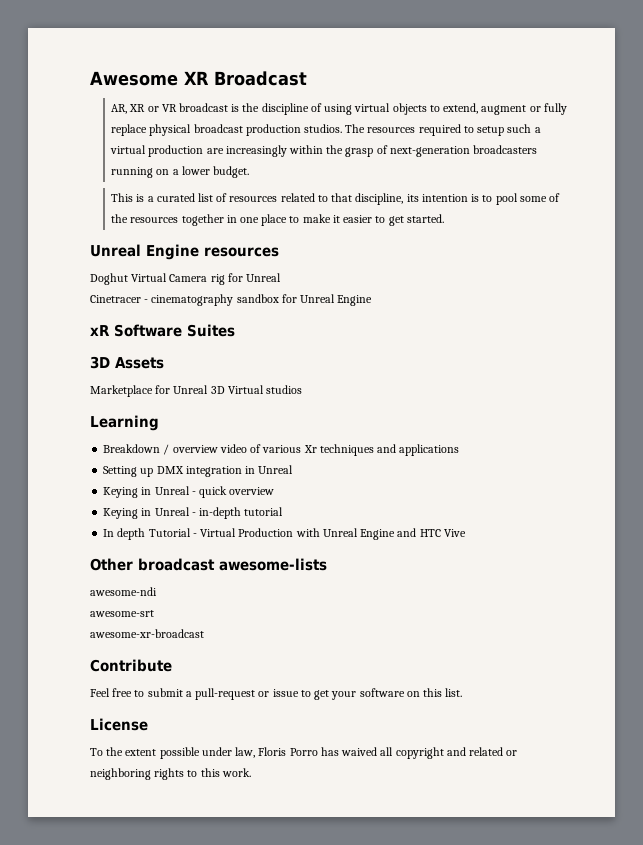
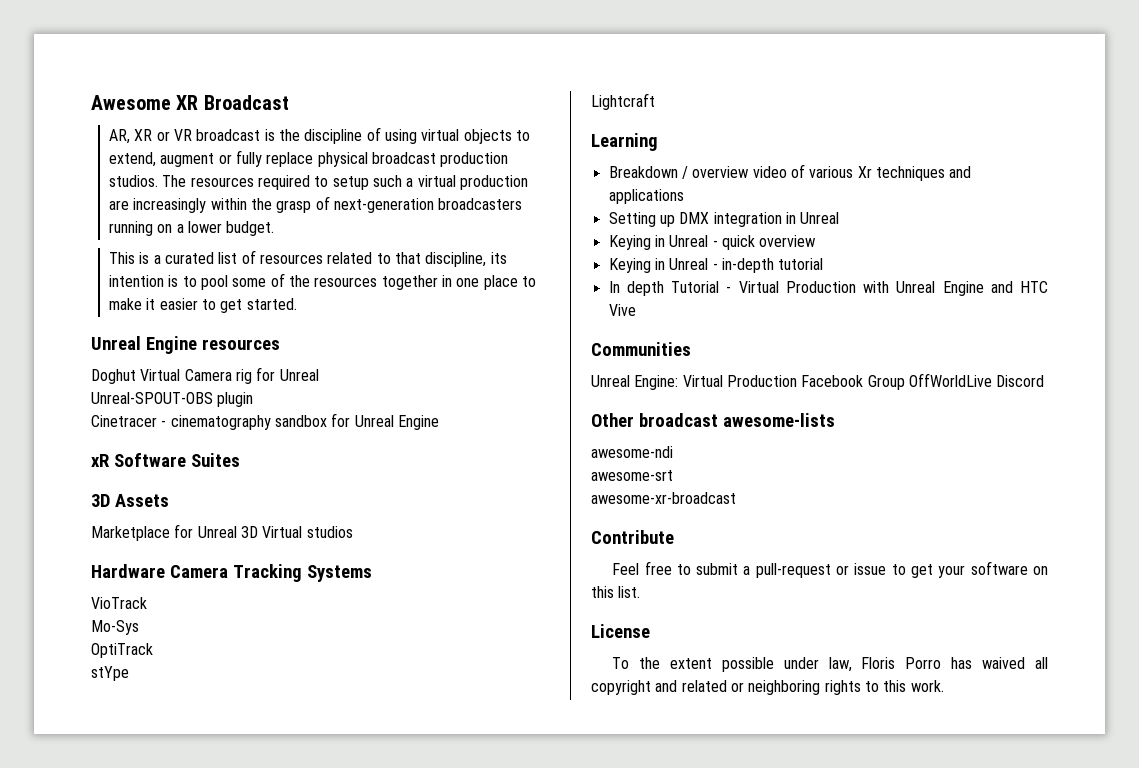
+ Unreal-SPOUT-OBS plugin
+ Hardware Camera Tracking Systems
+ VioTrack
+ Mo-Sys
+ OptiTrack
+ stYpe
+ Lightcraft
+ Communities
+ Unreal Engine: Virtual Production Facebook Group OffWorldLive Discord

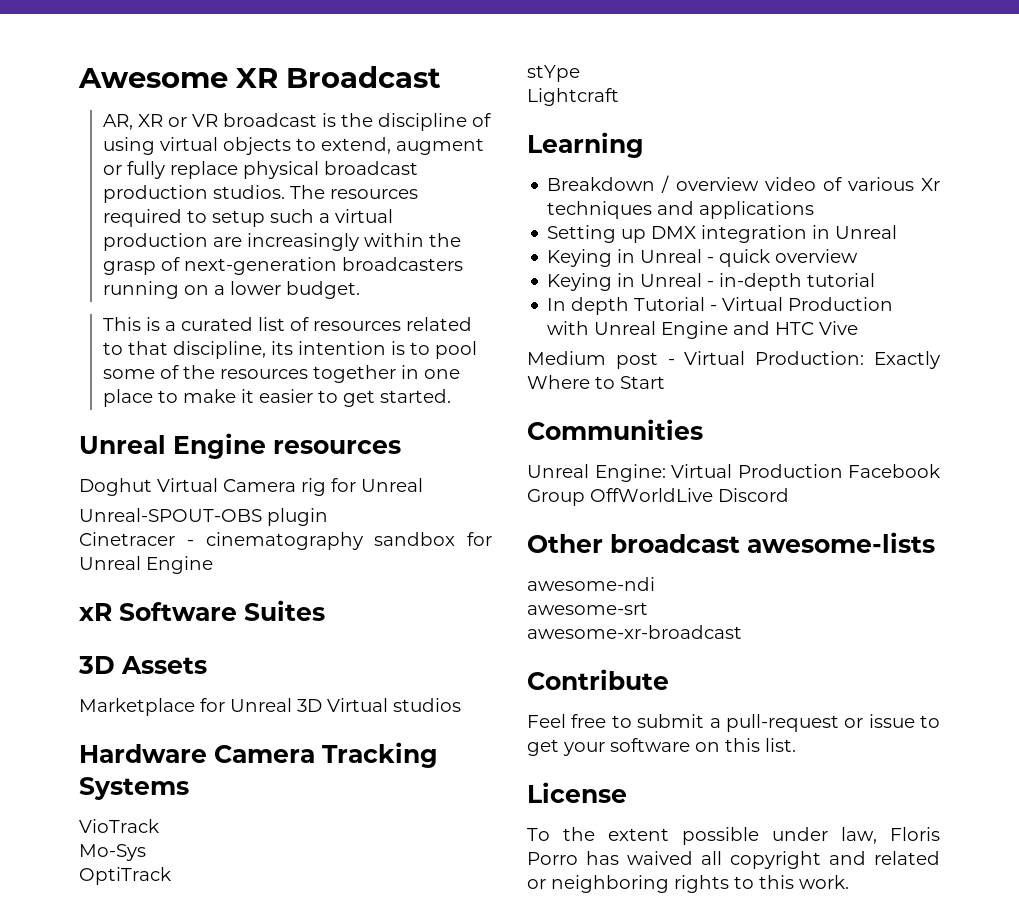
+ Medium post - Virtual Production: Exactly Where to Start

